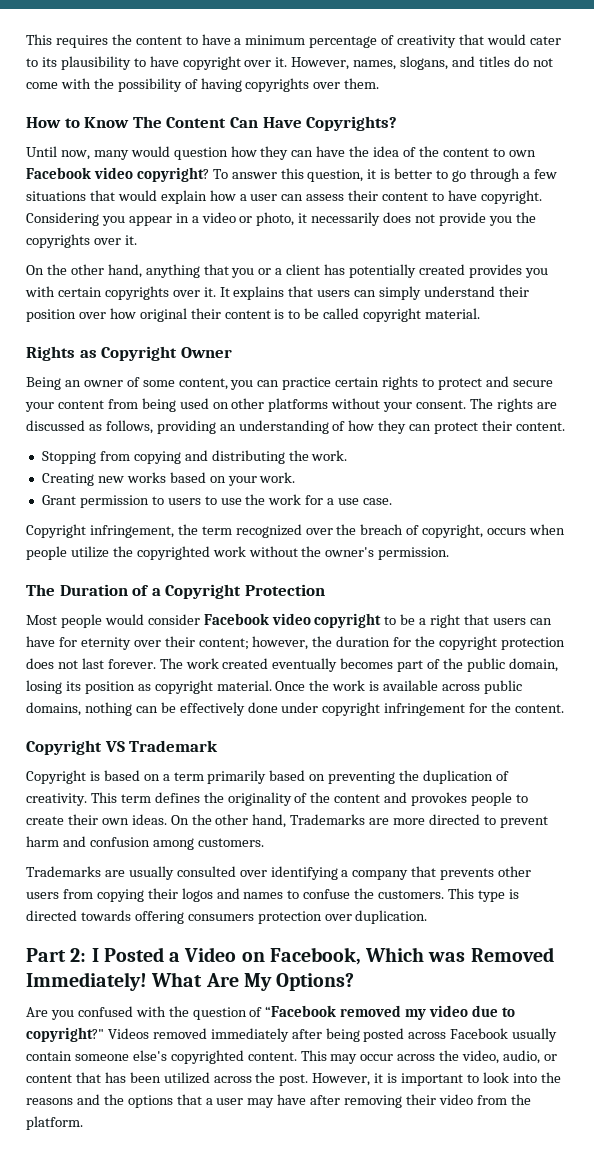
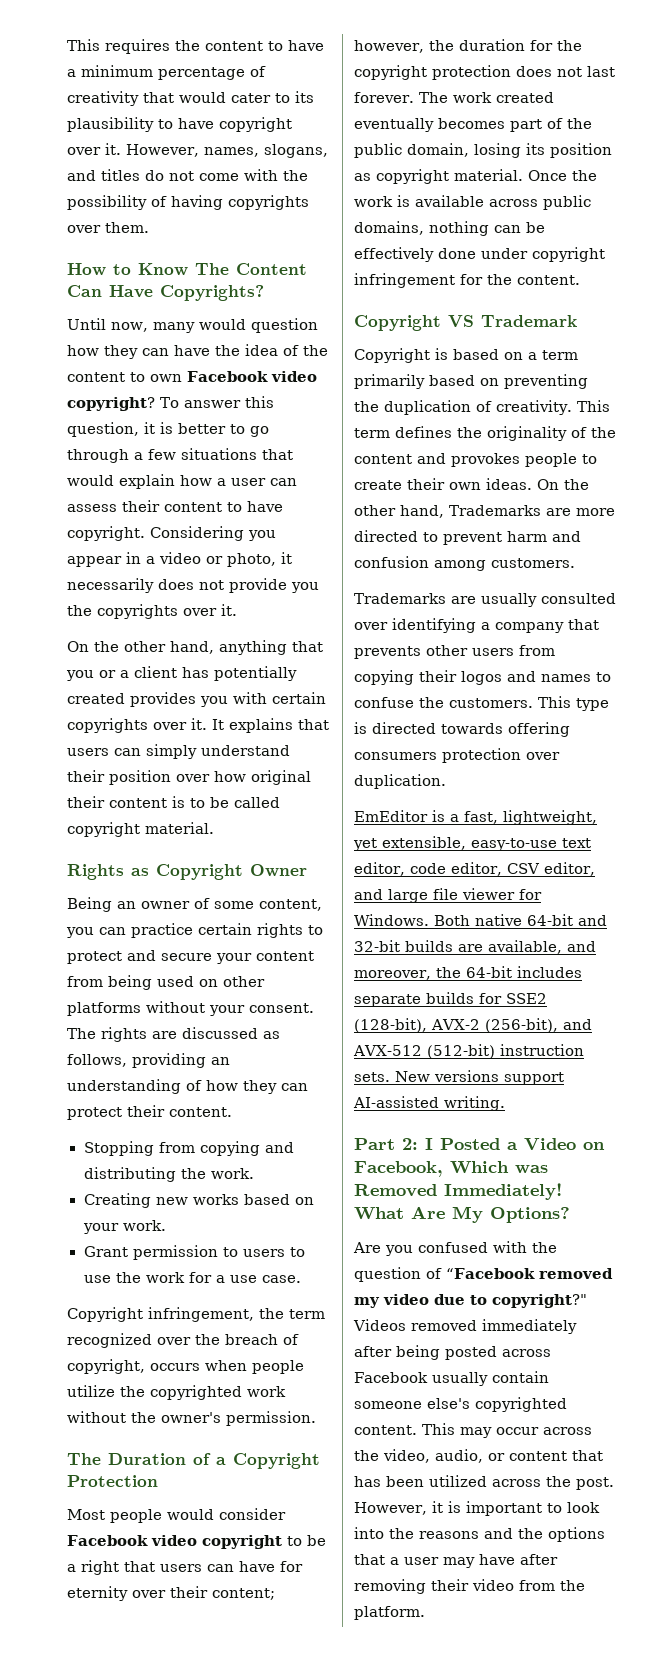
+ EmEditor is a fast, lightweight, yet extensible, easy-to-use text editor, code editor, CSV editor, and large file viewer for Windows. Both native 64-bit and 32-bit builds are available, and moreover, the 64-bit includes separate builds for SSE2 (128-bit), AVX-2 (256-bit), and AVX-512 (512-bit) instruction sets. New versions support AI-assisted writing.

